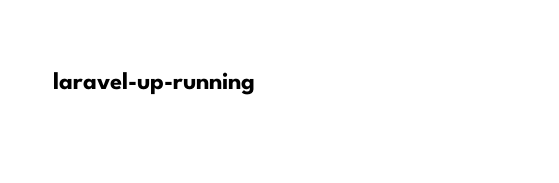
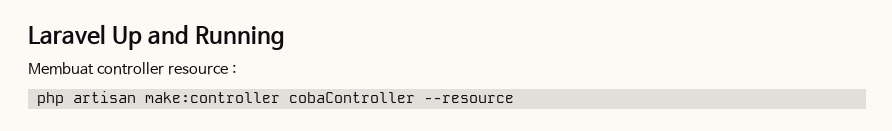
- laravel-up-running
+ Laravel Up and Running
+ Membuat controller resource :
+ php artisan make:controller cobaController --resource

